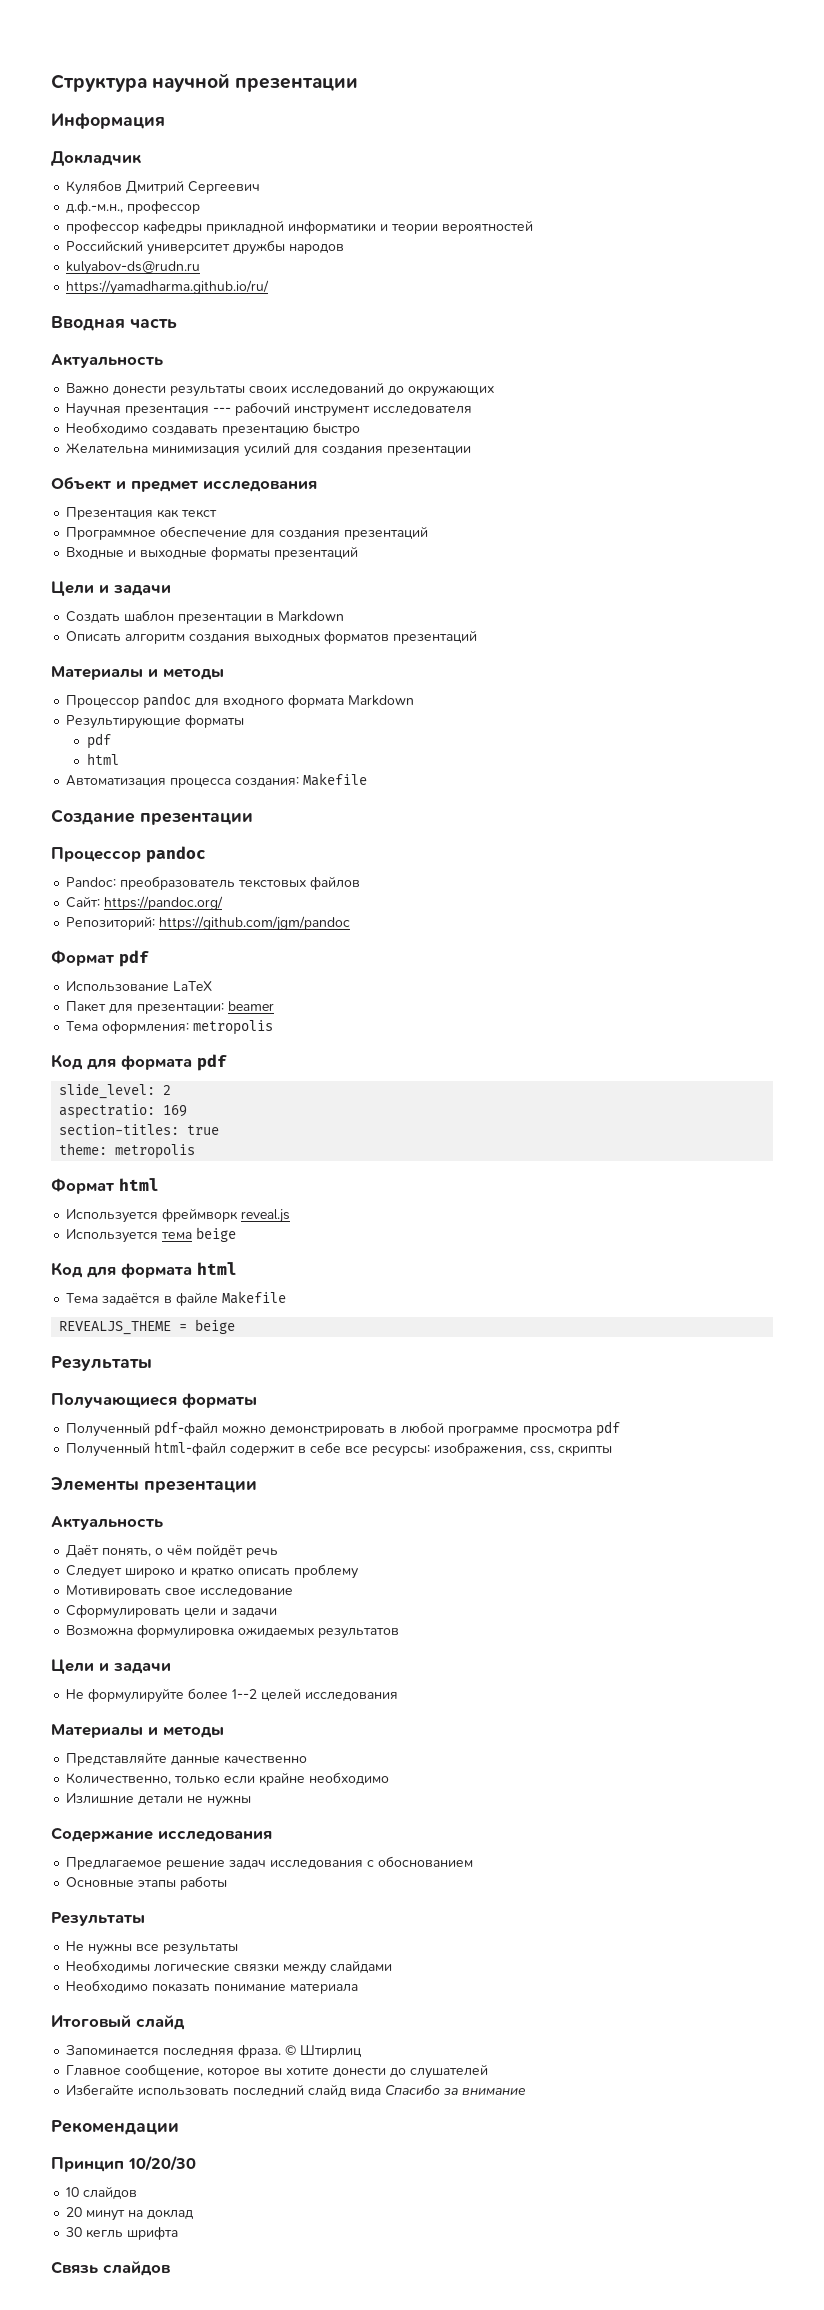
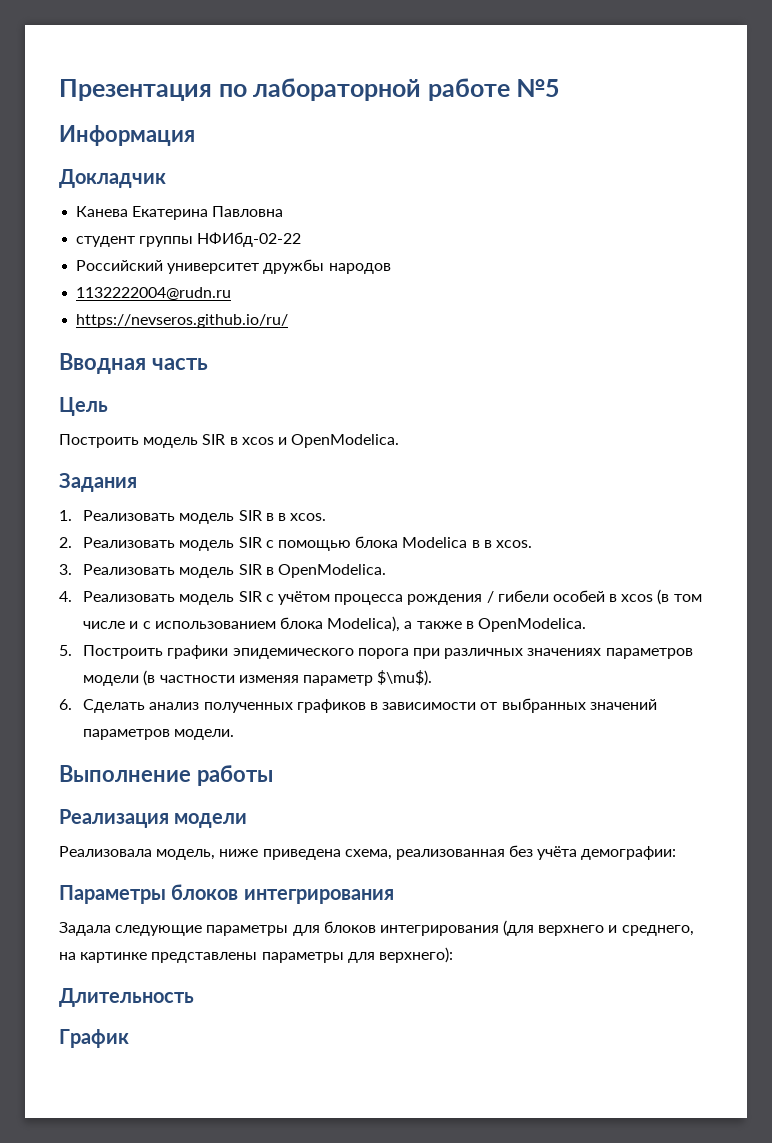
- Структура научной презентации
+ Презентация по лабораторной работе №5
  Информация
  Докладчик
- Кулябов Дмитрий Сергеевич
- д.ф.-м.н., профессор
- профессор кафедры прикладной информатики и теории вероятностей
+ Канева Екатерина Павловна
+ студент группы НФИбд-02-22
- kulyabov-ds@rudn.ru
- https://yamadharma.github.io/ru/
+ 1132222004@rudn.ru
+ https://nevseros.github.io/ru/
  Вводная часть
- Актуальность
- Важно донести результаты своих исследований до окружающих
- Научная презентация --- рабочий инструмент исследователя
- Необходимо создавать презентацию быстро
- Желательна минимизация усилий для создания презентации
- Объект и предмет исследования
- Презентация как текст
- Программное обеспечение для создания презентаций
- Входные и выходные форматы презентаций
- Цели и задачи
- Создать шаблон презентации в Markdown
- Описать алгоритм создания выходных форматов презентаций
- Материалы и методы
- Процессор pandoc для входного формата Markdown
- Результирующие форматы
- pdf
- html
- Автоматизация процесса создания: Makefile
- Создание презентации
- Процессор pandoc
- Pandoc: преобразователь текстовых файлов
- Сайт: https://pandoc.org/
- Репозиторий: https://github.com/jgm/pandoc
- Формат pdf
- Использование LaTeX
- Пакет для презентации: beamer
- Тема оформления: metropolis
- Код для формата pdf
- slide_level: 2
- aspectratio: 169
- section-titles: true
- theme: metropolis
- Формат html
- Используется фреймворк reveal.js
- Используется тема beige
- Код для формата html
- Тема задаётся в файле Makefile
- REVEALJS_THEME = beige
- Результаты
- Получающиеся форматы
- Полученный pdf-файл можно демонстрировать в любой программе просмотра pdf
- Полученный html-файл содержит в себе все ресурсы: изображения, css, скрипты
- Элементы презентации
- Актуальность
- Даёт понять, о чём пойдёт речь
- Следует широко и кратко описать проблему
- Мотивировать свое исследование
- Сформулировать цели и задачи
- Возможна формулировка ожидаемых результатов
- Цели и задачи
- Не формулируйте более 1--2 целей исследования
- Материалы и методы
- Представляйте данные качественно
- Количественно, только если крайне необходимо
- Излишние детали не нужны
- Содержание исследования
- Предлагаемое решение задач исследования с обоснованием
- Основные этапы работы
- Результаты
- Не нужны все результаты
- Необходимы логические связки между слайдами
- Необходимо показать понимание материала
- Итоговый слайд
- Запоминается последняя фраза. © Штирлиц
- Главное сообщение, которое вы хотите донести до слушателей
- Избегайте использовать последний слайд вида Спасибо за внимание
- Рекомендации
- Принцип 10/20/30
- 10 слайдов
- 20 минут на доклад
- 30 кегль шрифта
- Связь слайдов
+ Цель
+ Построить модель SIR в xcos и OpenModelica.
+ Задания
+ 1. Реализовать модель SIR в в xcos.
+ 2. Реализовать модель SIR с помощью блока Modelica в в xcos.
+ 3. Реализовать модель SIR в OpenModelica.
+ 4. Реализовать модель SIR с учётом процесса рождения / гибели особей в xcos (в том числе и с использованием блока Modelica), а также в OpenModelica.
+ 5. Построить графики эпидемического порога при различных значениях параметров модели (в частности изменяя параметр $\mu$).
+ 6. Сделать анализ полученных графиков в зависимости от выбранных значений параметров модели.
+ Выполнение работы
+ Реализация модели
+ Реализовала модель, ниже приведена схема, реализованная без учёта демографии:
+ Параметры блоков интегрирования
+ Задала следующие параметры для блоков интегрирования (для верхнего и среднего, на картинке представлены параметры для верхнего):
+ Длительность
+ График

